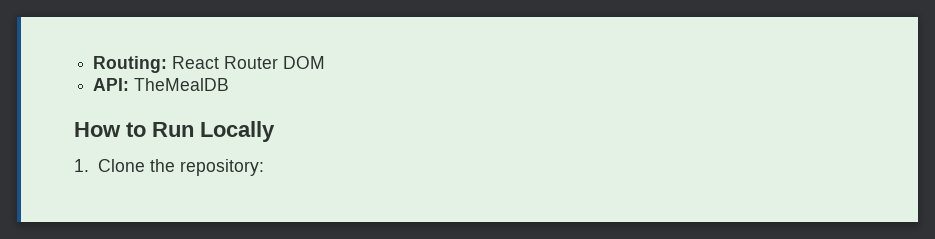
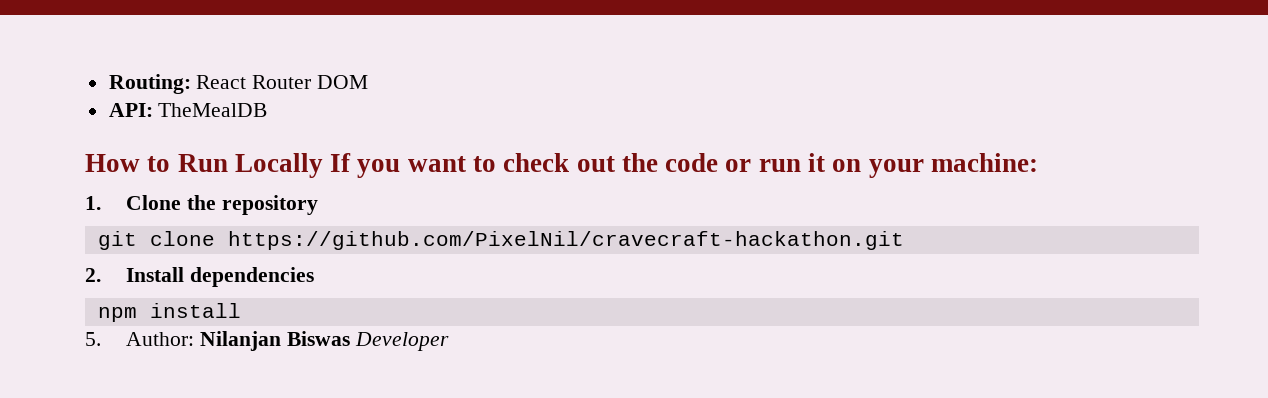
- How to Run Locally
- 1. Clone the repository:
+ How to Run Locally If you want to check out the code or run it on your machine:
+ 1. Clone the repository
+ git clone https://github.com/PixelNil/cravecraft-hackathon.git
+ 2. Install dependencies
+ npm install
+ 5. Author: Nilanjan Biswas Developer

